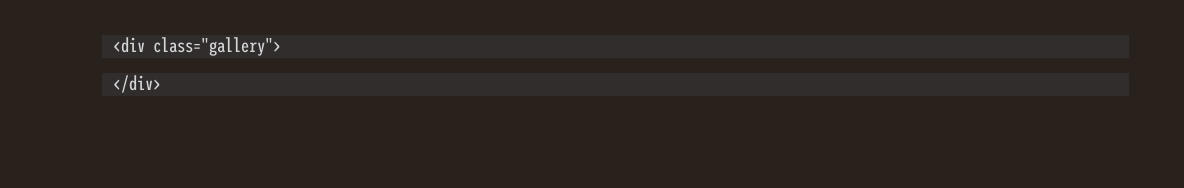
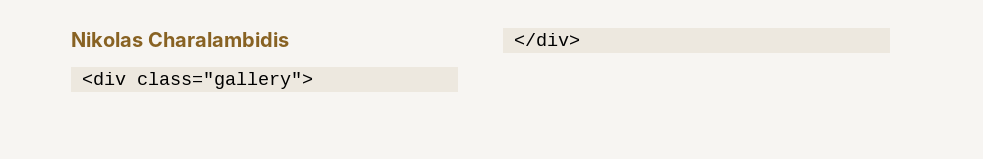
+ Nikolas Charalambidis

